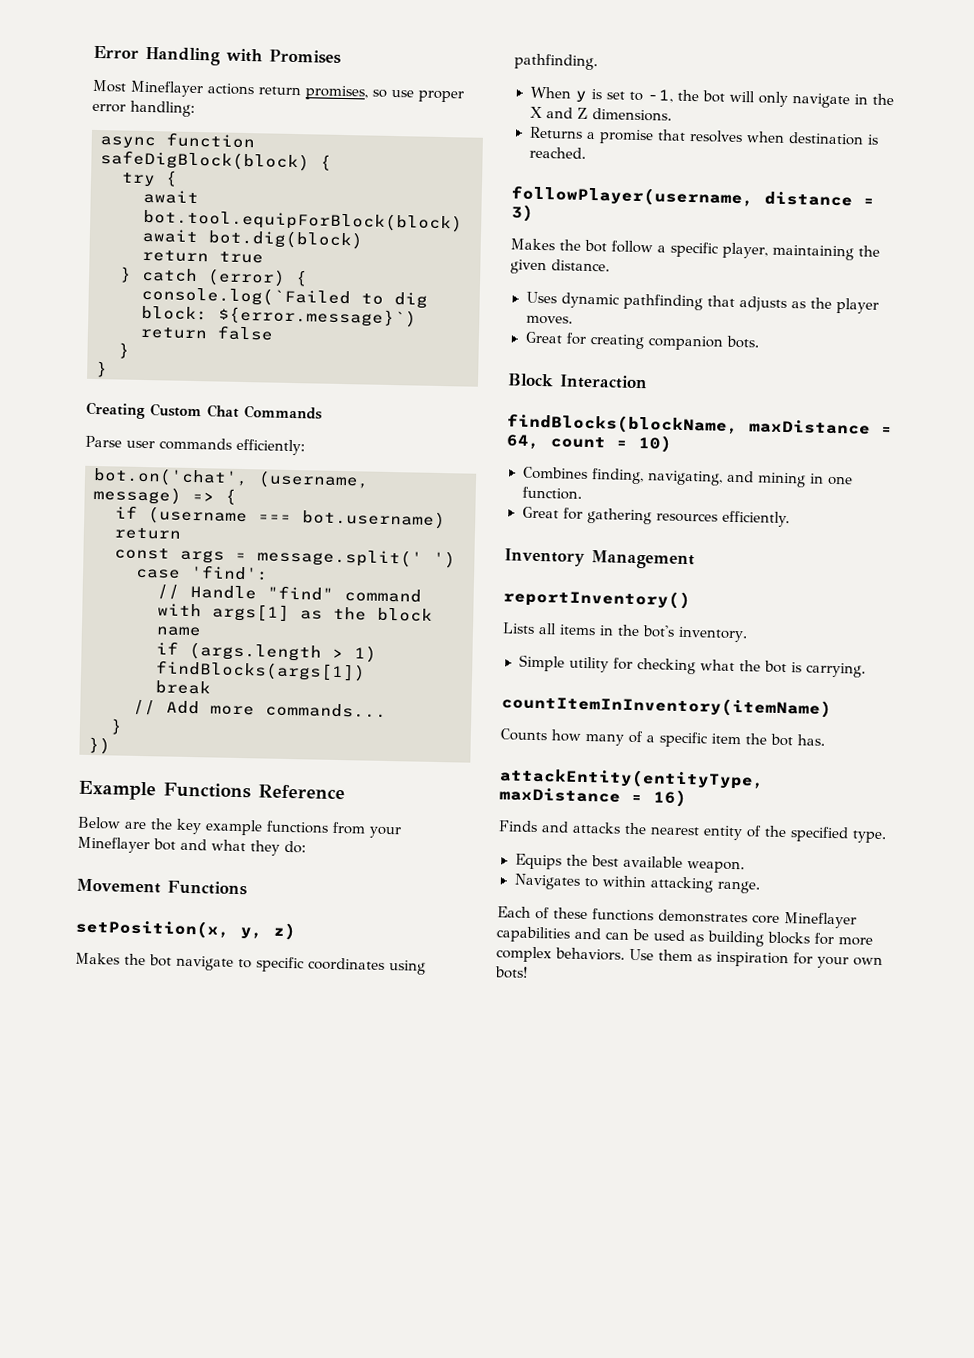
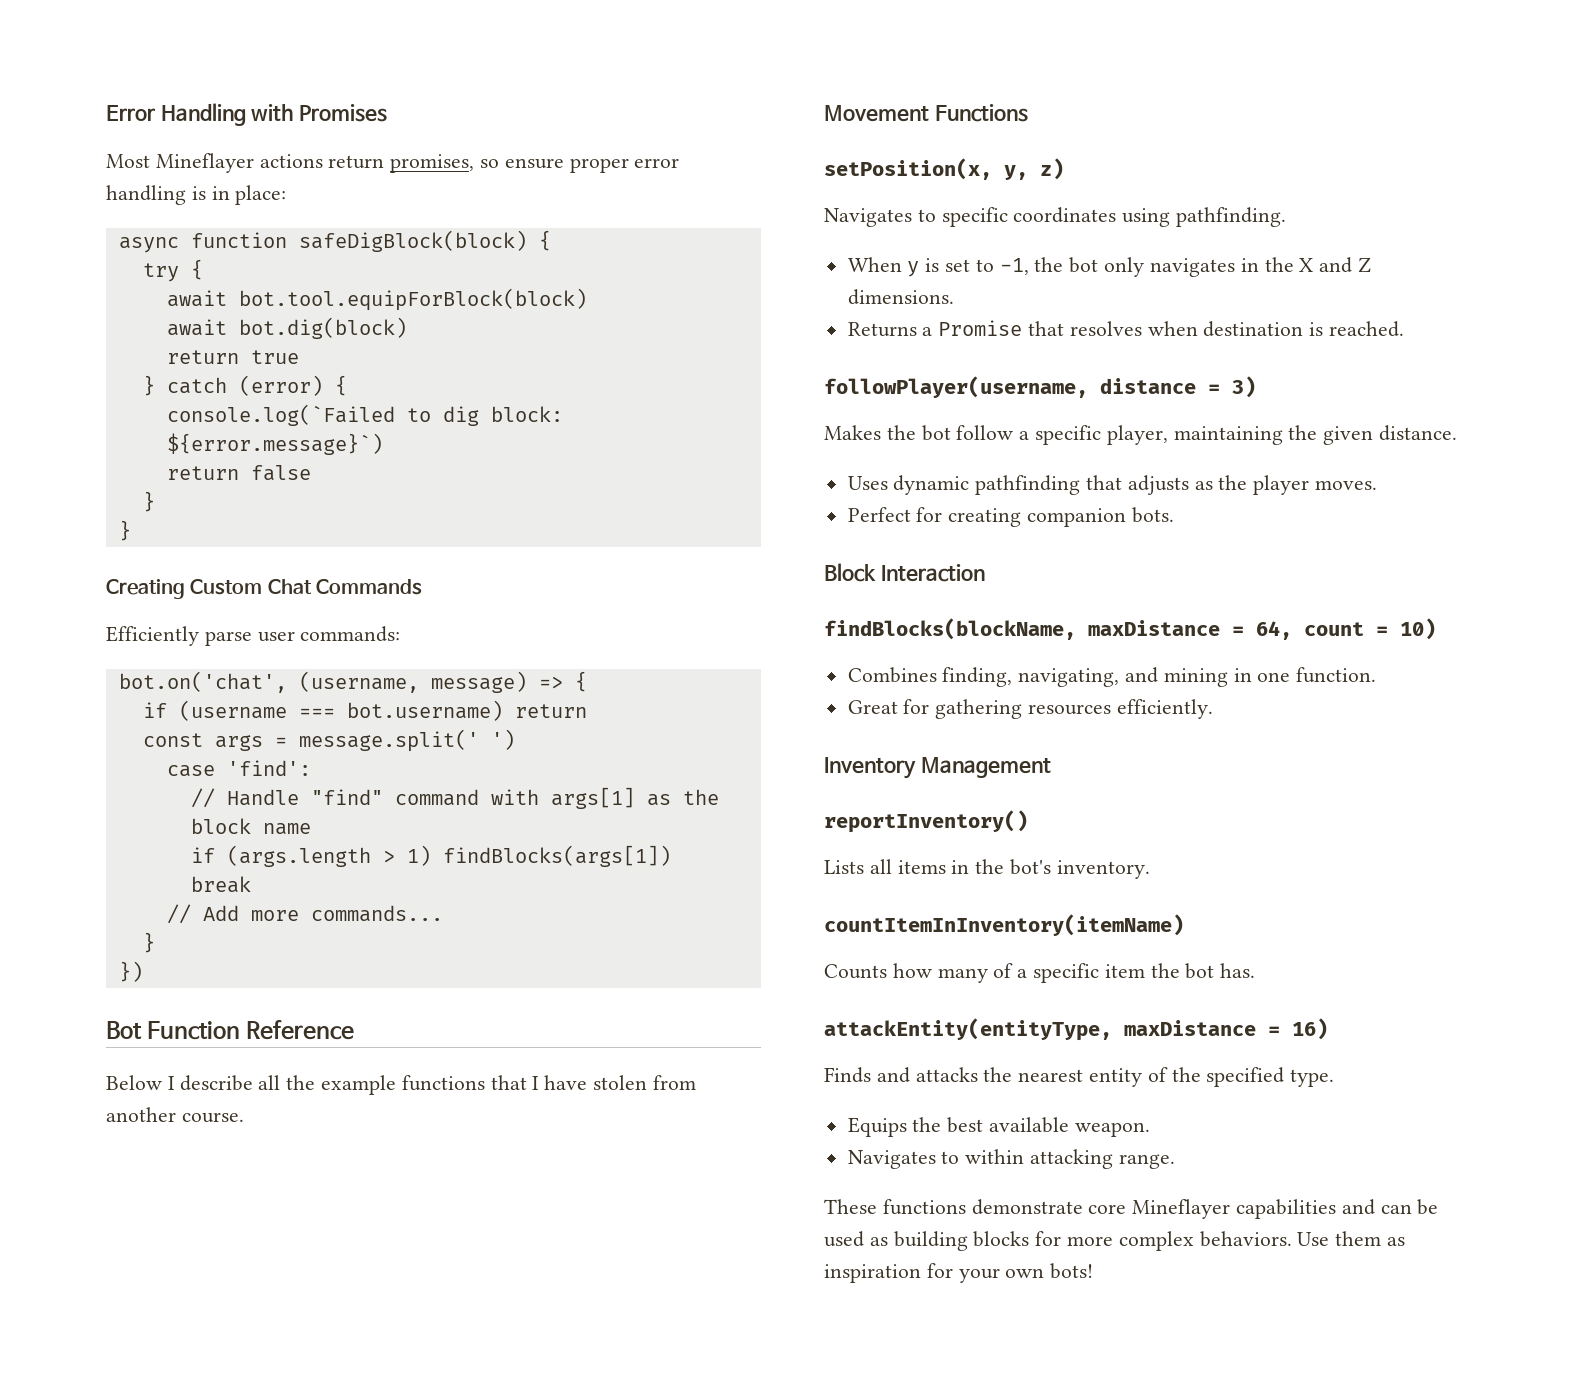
- Most Mineflayer actions return promises, so use proper error handling:
+ Most Mineflayer actions return promises, so ensure proper error handling is in place:
- Parse user commands efficiently:
+ Efficiently parse user commands:
- Example Functions Reference
+ Bot Function Reference
- Below are the key example functions from your Mineflayer bot and what they do:
+ Below I describe all the example functions that I have stolen from another course.
- Makes the bot navigate to specific coordinates using pathfinding.
+ Navigates to specific coordinates using pathfinding.
- When y is set to -1, the bot will only navigate in the X and Z dimensions.
+ When y is set to -1, the bot only navigates in the X and Z dimensions.
- Returns a promise that resolves when destination is reached.
+ Returns a Promise that resolves when destination is reached.
- Great for creating companion bots.
+ Perfect for creating companion bots.
- Simple utility for checking what the bot is carrying.
- Each of these functions demonstrates core Mineflayer capabilities and can be used as building blocks for more complex behaviors.
+ These functions demonstrate core Mineflayer capabilities and can be used as building blocks for more complex behaviors.

